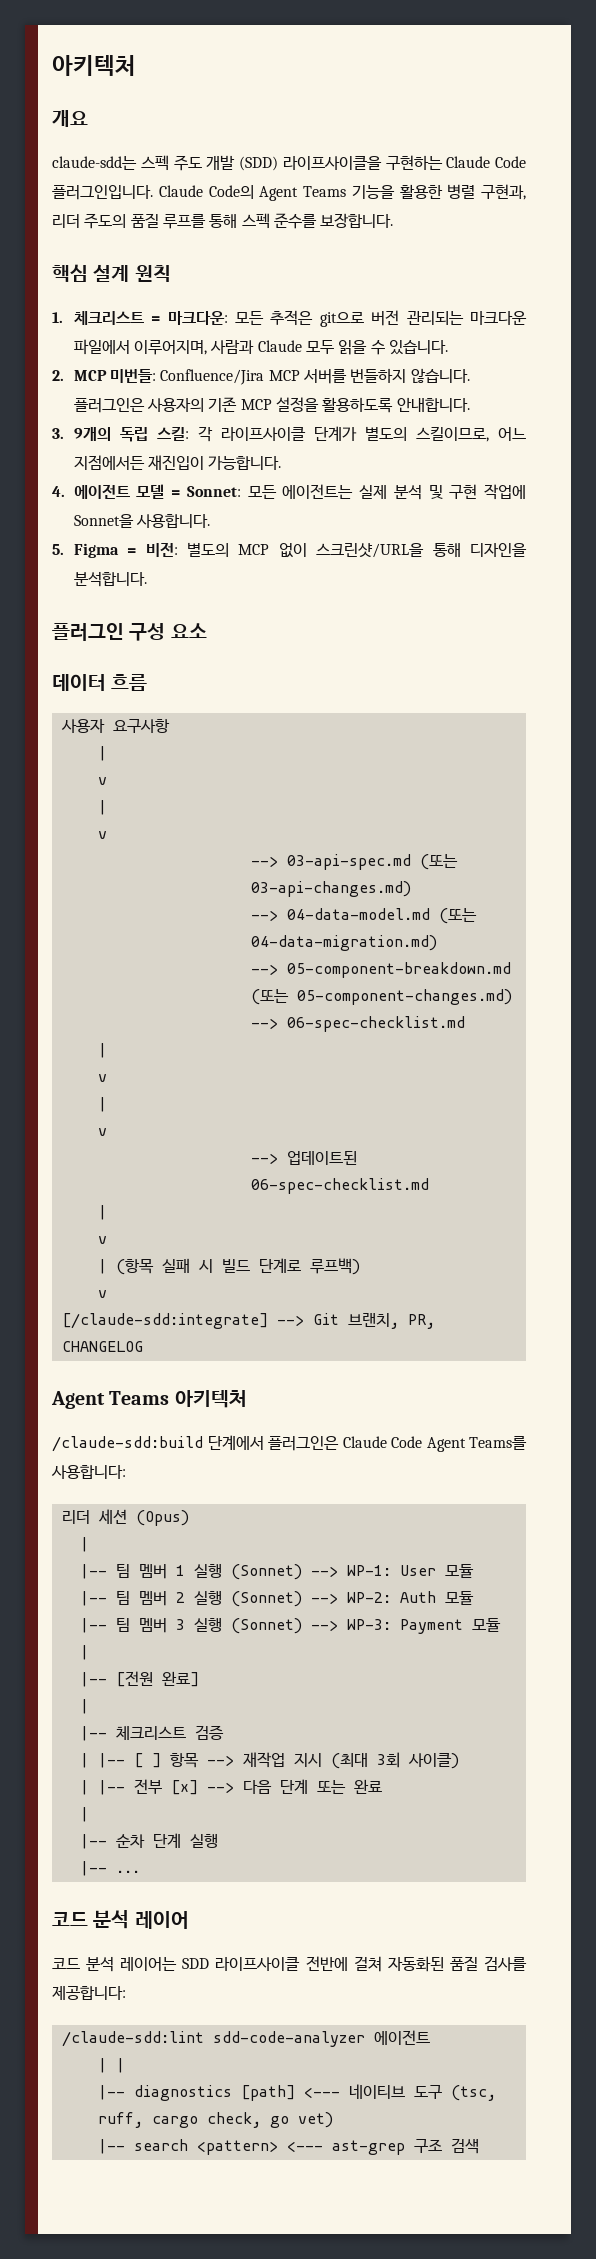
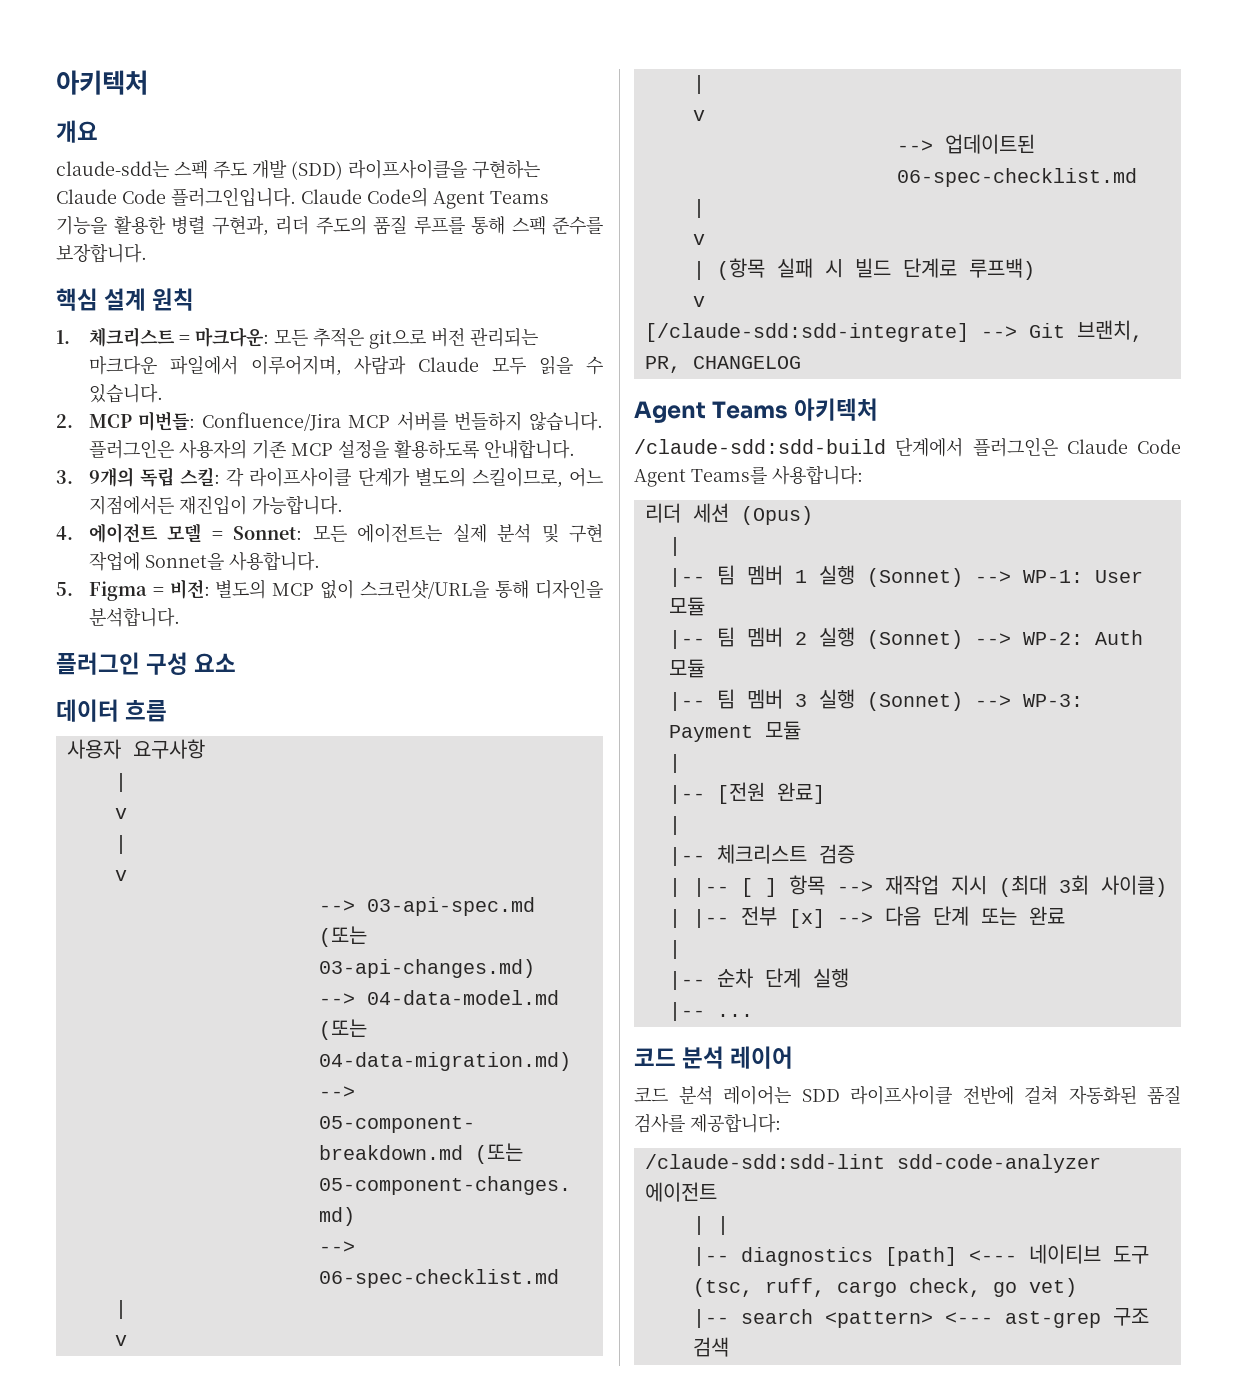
- [/claude-sdd:integrate] --> Git 브랜치, PR, CHANGELOG
+ [/claude-sdd:sdd-integrate] --> Git 브랜치, PR, CHANGELOG
- /claude-sdd:build 단계에서 플러그인은 Claude Code Agent Teams를 사용합니다:
+ /claude-sdd:sdd-build 단계에서 플러그인은 Claude Code Agent Teams를 사용합니다:
- /claude-sdd:lint sdd-code-analyzer 에이전트
+ /claude-sdd:sdd-lint sdd-code-analyzer 에이전트

